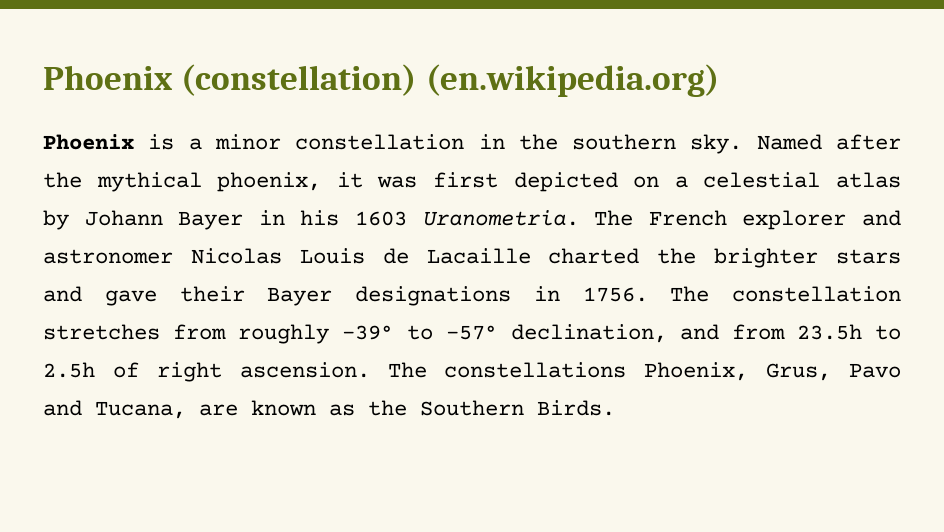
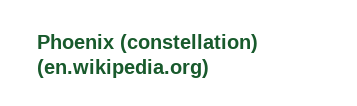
- Phoenix is a minor constellation in the southern sky. Named after the mythical phoenix, it was first depicted on a celestial atlas by Johann Bayer in his 1603 Uranometria. The French explorer and astronomer Nicolas Louis de Lacaille charted the brighter stars and gave their Bayer designations in 1756. The constellation stretches from roughly −39° to −57° declination, and from 23.5h to 2.5h of right ascension. The constellations Phoenix, Grus, Pavo and Tucana, are known as the Southern Birds.

